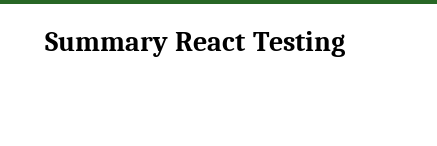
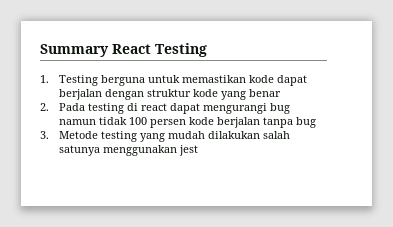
+ 1. Testing berguna untuk memastikan kode dapat berjalan dengan struktur kode yang benar
+ 2. Pada testing di react dapat mengurangi bug namun tidak 100 persen kode berjalan tanpa bug
+ 3. Metode testing yang mudah dilakukan salah satunya menggunakan jest

